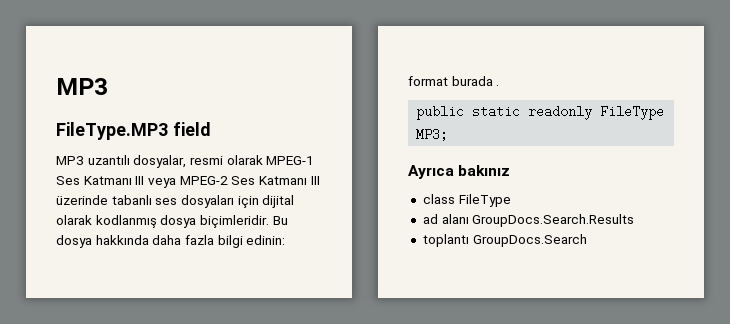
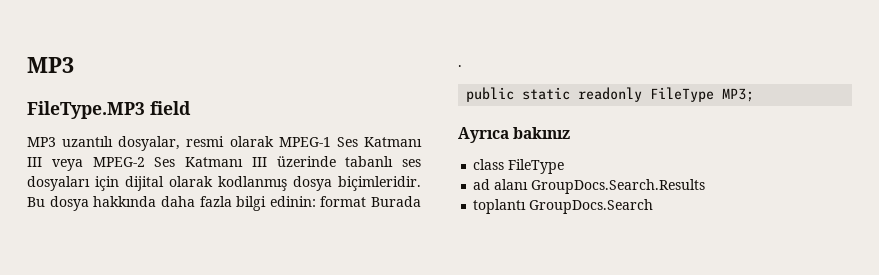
- Bu dosya hakkında daha fazla bilgi edinin: format burada .
+ Bu dosya hakkında daha fazla bilgi edinin: format Burada .

